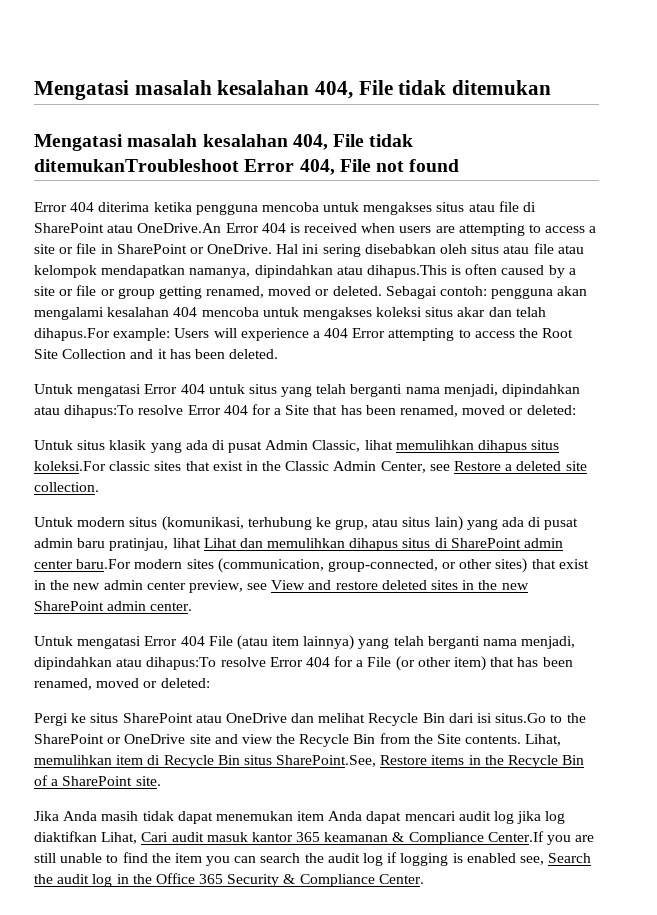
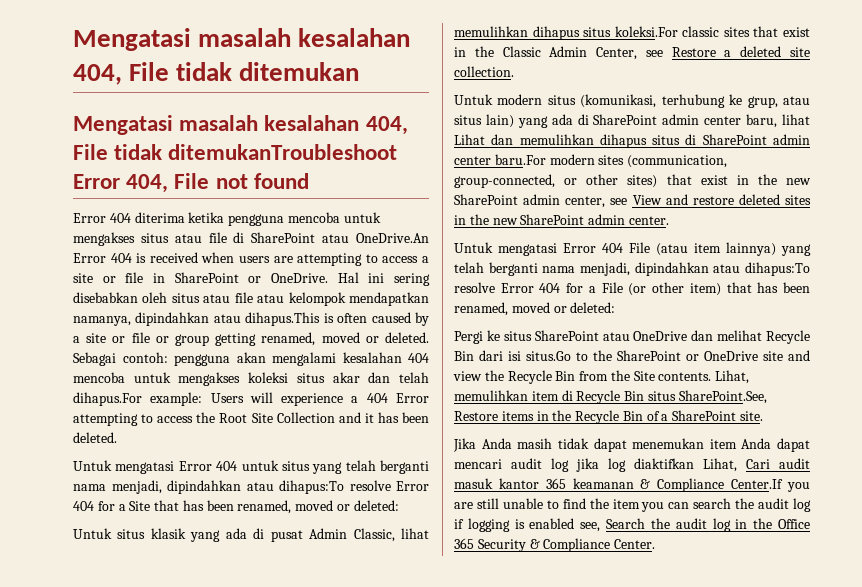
- Untuk modern situs (komunikasi, terhubung ke grup, atau situs lain) yang ada di pusat admin baru pratinjau, lihat Lihat dan memulihkan dihapus situs di SharePoint admin center baru.For modern sites (communication, group-connected, or other sites) that exist in the new admin center preview, see View and restore deleted sites in the new SharePoint admin center.
+ Untuk modern situs (komunikasi, terhubung ke grup, atau situs lain) yang ada di SharePoint admin center baru, lihat Lihat dan memulihkan dihapus situs di SharePoint admin center baru.For modern sites (communication, group-connected, or other sites) that exist in the new SharePoint admin center, see View and restore deleted sites in the new SharePoint admin center.

